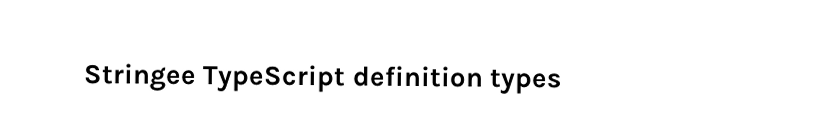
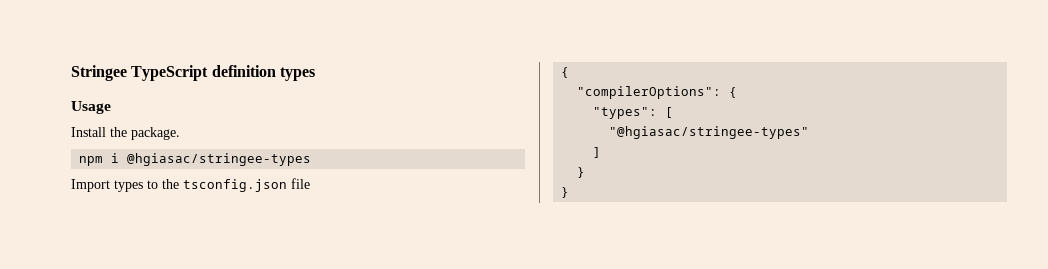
+ Usage
+ Install the package.
+ npm i @hgiasac/stringee-types
+ Import types to the tsconfig.json file
+ {
+ "compilerOptions": {
+ "types": [
+ "@hgiasac/stringee-types"
+ ]
+ }
+ }

